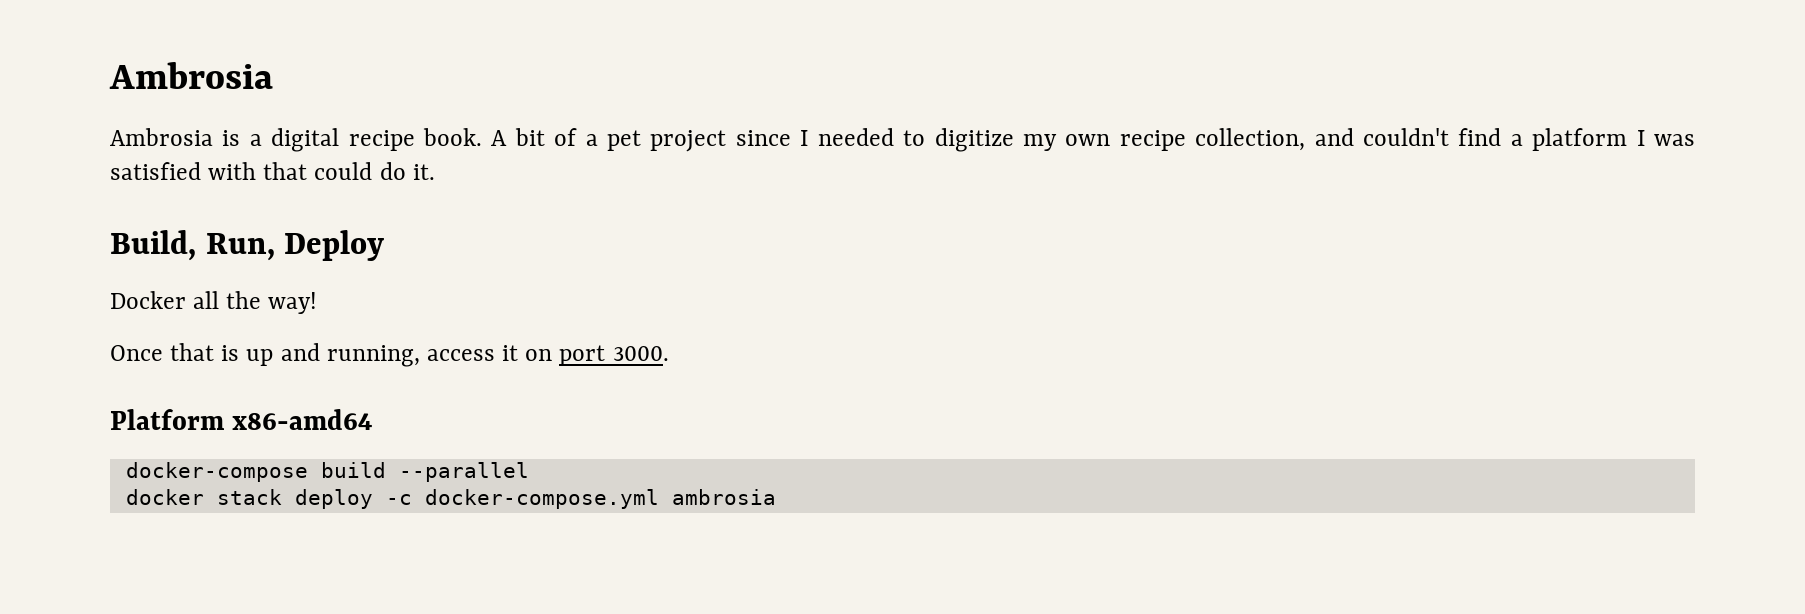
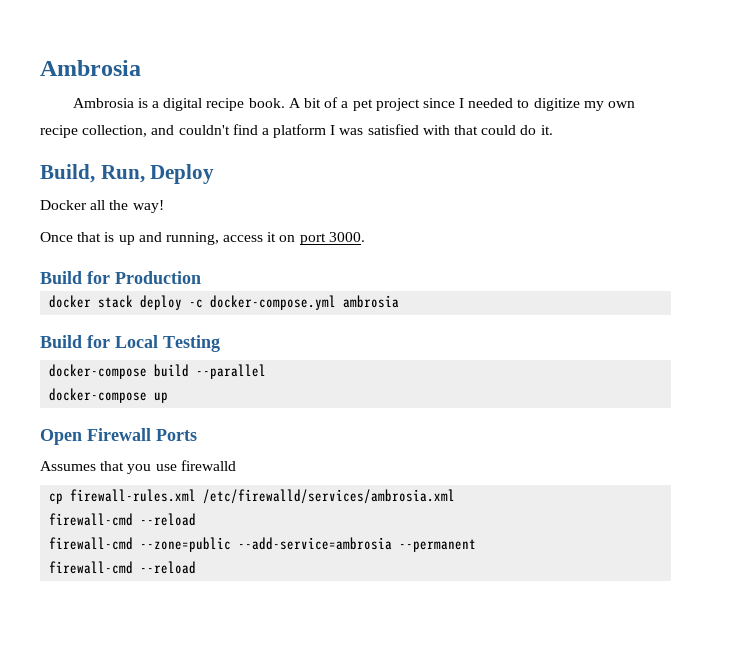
- Platform x86-amd64
- docker-compose build --parallel
+ Build for Production
+ Build for Local Testing
+ docker-compose build --parallel
+ docker-compose up
+ Open Firewall Ports
+ Assumes that you use firewalld
+ cp firewall-rules.xml /etc/firewalld/services/ambrosia.xml
+ firewall-cmd --reload
+ firewall-cmd --zone=public --add-service=ambrosia --permanent
+ firewall-cmd --reload

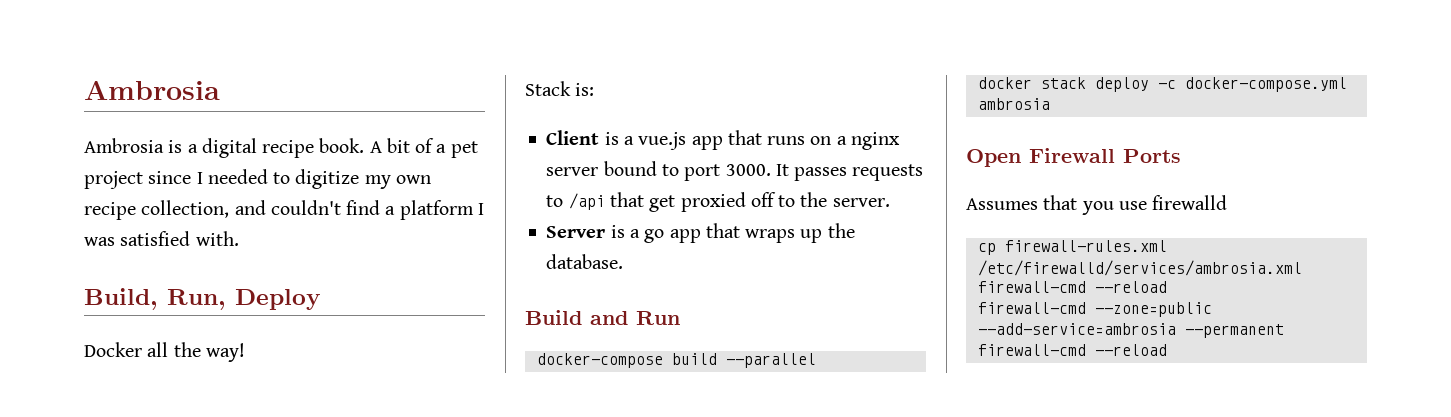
- A bit of a pet project since I needed to digitize my own recipe collection, and couldn't find a platform I was satisfied with that could do it.
+ A bit of a pet project since I needed to digitize my own recipe collection, and couldn't find a platform I was satisfied with.
- Once that is up and running, access it on port 3000.
- Build for Production
+ Stack is:
+ Client is a vue.js app that runs on a nginx server bound to port 3000. It passes requests to /api that get proxied off to the server.
+ Server is a go app that wraps up the database.
+ Build and Run
+ docker-compose build --parallel
- Build for Local Testing
- docker-compose build --parallel
- docker-compose up

